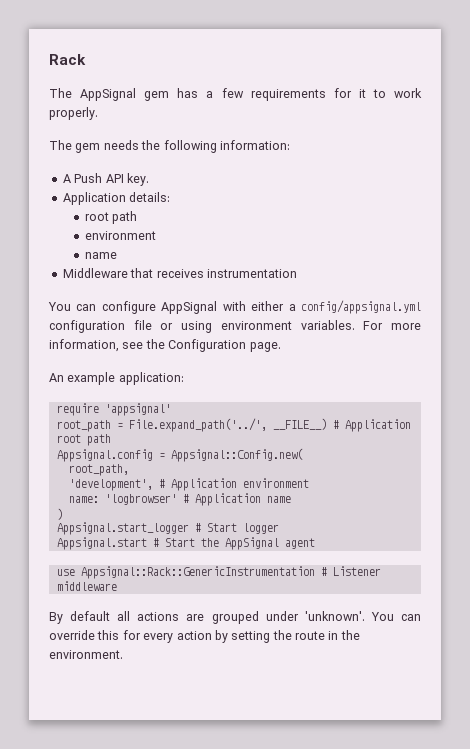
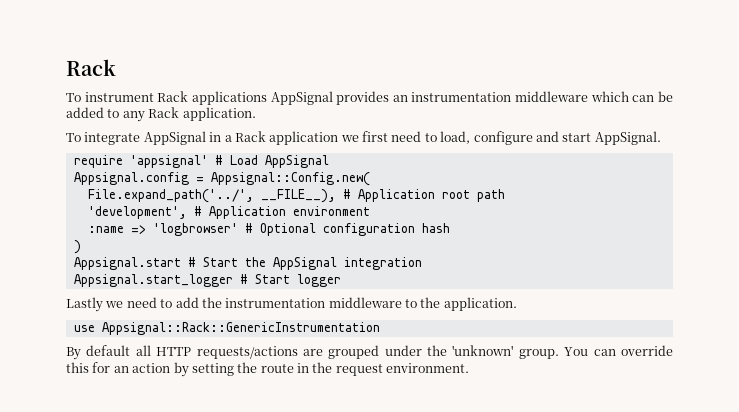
- The AppSignal gem has a few requirements for it to work properly.
- The gem needs the following information:
- A Push API key.
- Application details:
- root path
- environment
- name
- Middleware that receives instrumentation
- You can configure AppSignal with either a config/appsignal.yml configuration file or using environment variables. For more information, see the Configuration page.
- An example application:
- require 'appsignal'
- root_path = File.expand_path('../', __FILE__) # Application root path
+ To instrument Rack applications AppSignal provides an instrumentation middleware which can be added to any Rack application.
+ To integrate AppSignal in a Rack application we first need to load, configure and start AppSignal.
+ require 'appsignal' # Load AppSignal
  Appsignal.config = Appsignal::Config.new(
- root_path,
+ File.expand_path('../', __FILE__), # Application root path
  'development', # Application environment
- name: 'logbrowser' # Application name
+ :name => 'logbrowser' # Optional configuration hash
  )
+ Appsignal.start # Start the AppSignal integration
  Appsignal.start_logger # Start logger
- Appsignal.start # Start the AppSignal agent
+ Lastly we need to add the instrumentation middleware to the application.
- use Appsignal::Rack::GenericInstrumentation # Listener middleware
+ use Appsignal::Rack::GenericInstrumentation
- By default all actions are grouped under 'unknown'.
+ By default all HTTP requests/actions are grouped under the 'unknown' group.
- You can override this for every action by setting the route in the environment.
+ You can override this for an action by setting the route in the request environment.

